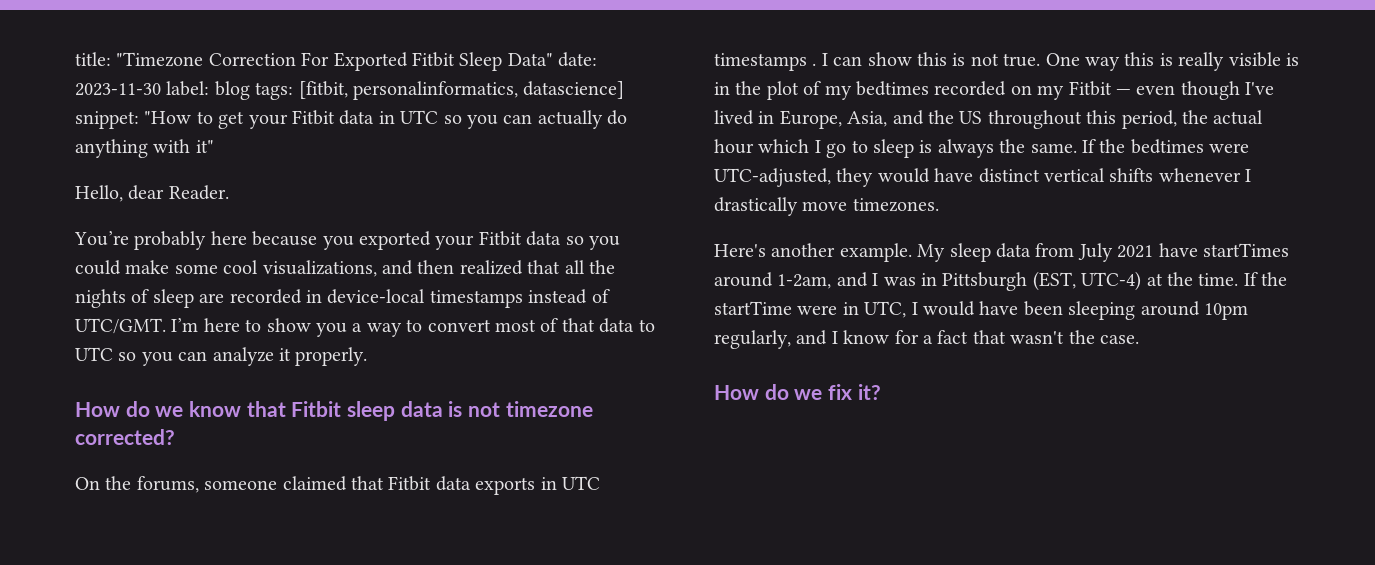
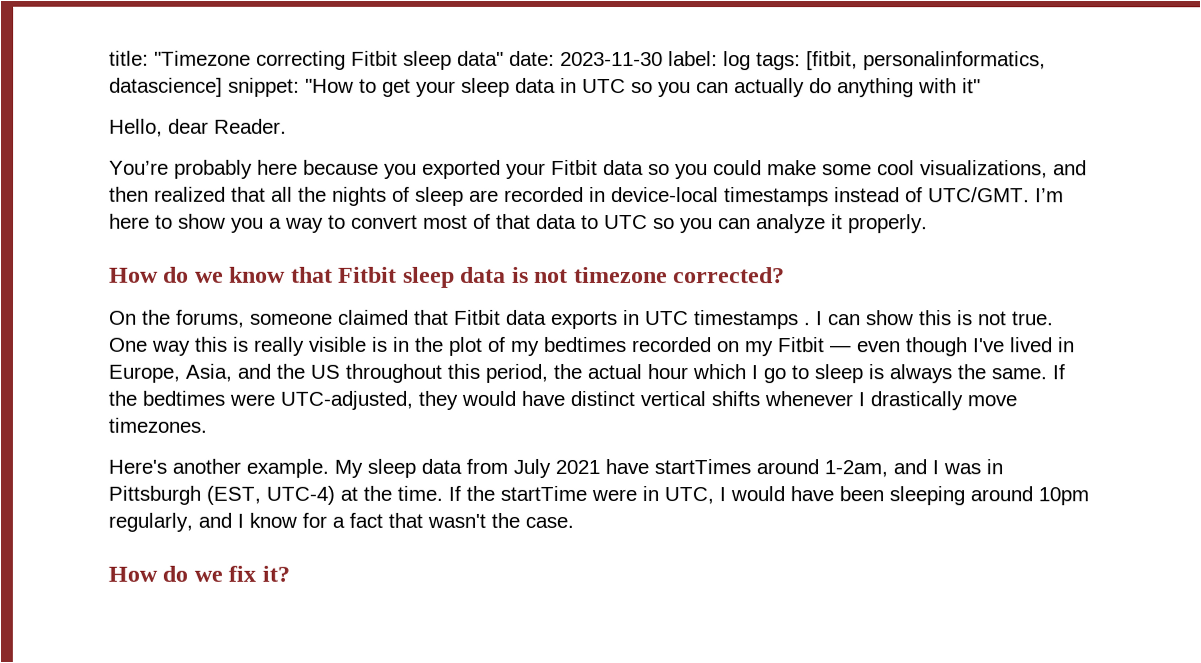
- title: "Timezone Correction For Exported Fitbit Sleep Data" date: 2023-11-30 label: blog tags: [fitbit, personalinformatics, datascience] snippet: "How to get your Fitbit data in UTC so you can actually do anything with it"
+ title: "Timezone correcting Fitbit sleep data" date: 2023-11-30 label: log tags: [fitbit, personalinformatics, datascience] snippet: "How to get your sleep data in UTC so you can actually do anything with it"

